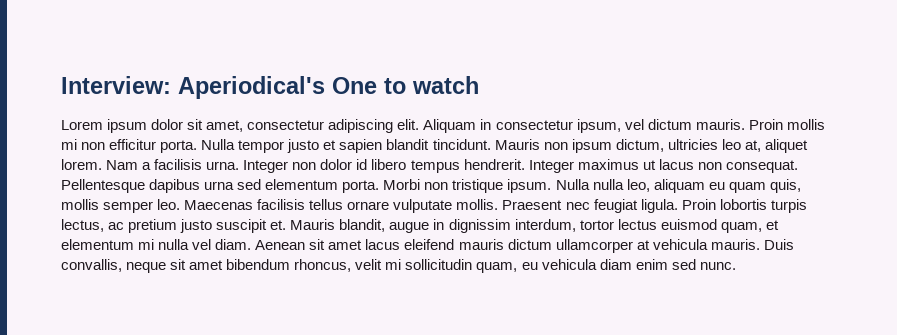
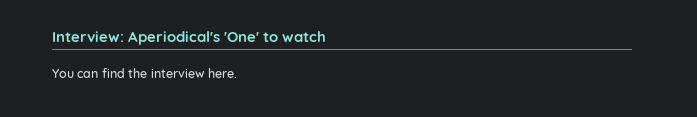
- Interview: Aperiodical's One to watch
+ Interview: Aperiodical's 'One' to watch
- Lorem ipsum dolor sit amet, consectetur adipiscing elit. Aliquam in consectetur ipsum, vel dictum mauris. Proin mollis mi non efficitur porta. Nulla tempor justo et sapien blandit tincidunt. Mauris non ipsum dictum, ultricies leo at, aliquet lorem. Nam a facilisis urna. Integer non dolor id libero tempus hendrerit. Integer maximus ut lacus non consequat. Pellentesque dapibus urna sed elementum porta. Morbi non tristique ipsum. Nulla nulla leo, aliquam eu quam quis, mollis semper leo. Maecenas facilisis tellus ornare vulputate mollis. Praesent nec feugiat ligula. Proin lobortis turpis lectus, ac pretium justo suscipit et. Mauris blandit, augue in dignissim interdum, tortor lectus euismod quam, et elementum mi nulla vel diam. Aenean sit amet lacus eleifend mauris dictum ullamcorper at vehicula mauris. Duis convallis, neque sit amet bibendum rhoncus, velit mi sollicitudin quam, eu vehicula diam enim sed nunc.
+ You can find the interview here.

